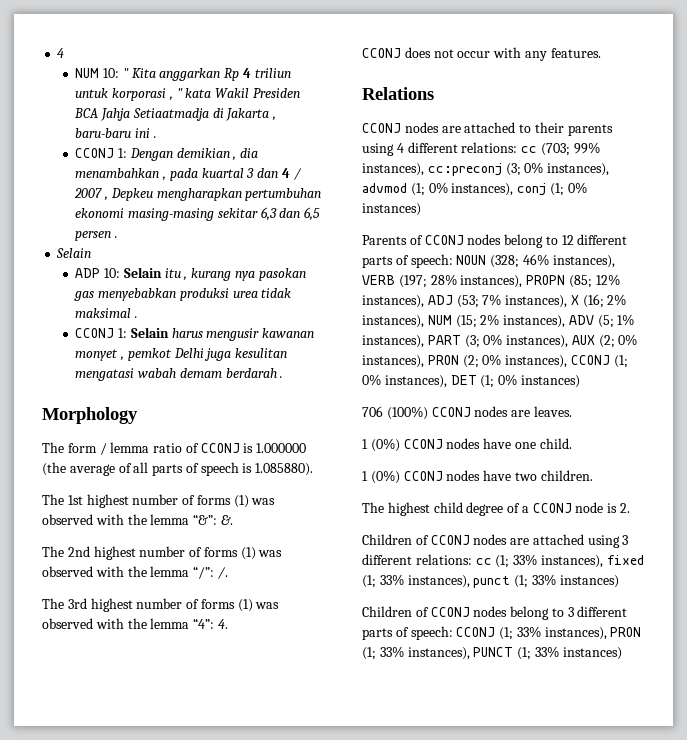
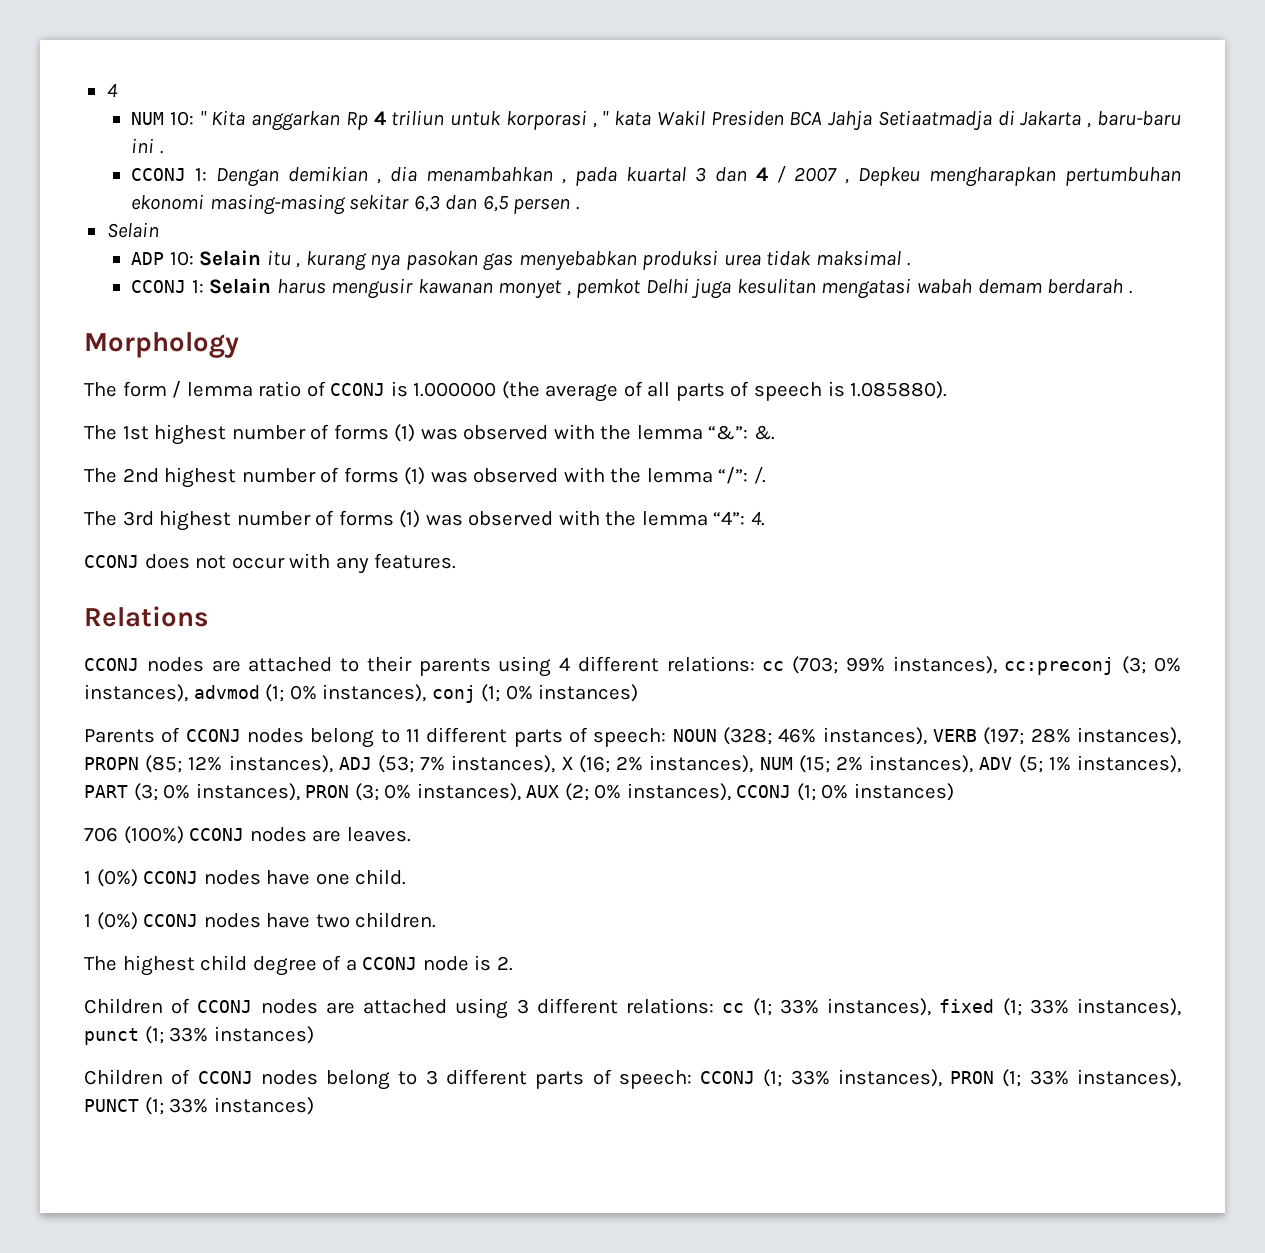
- Parents of CCONJ nodes belong to 12 different parts of speech: NOUN (328; 46% instances), VERB (197; 28% instances), PROPN (85; 12% instances), ADJ (53; 7% instances), X (16; 2% instances), NUM (15; 2% instances), ADV (5; 1% instances), PART (3; 0% instances), AUX (2; 0% instances), PRON (2; 0% instances), CCONJ (1; 0% instances), DET (1; 0% instances)
+ Parents of CCONJ nodes belong to 11 different parts of speech: NOUN (328; 46% instances), VERB (197; 28% instances), PROPN (85; 12% instances), ADJ (53; 7% instances), X (16; 2% instances), NUM (15; 2% instances), ADV (5; 1% instances), PART (3; 0% instances), PRON (3; 0% instances), AUX (2; 0% instances), CCONJ (1; 0% instances)

